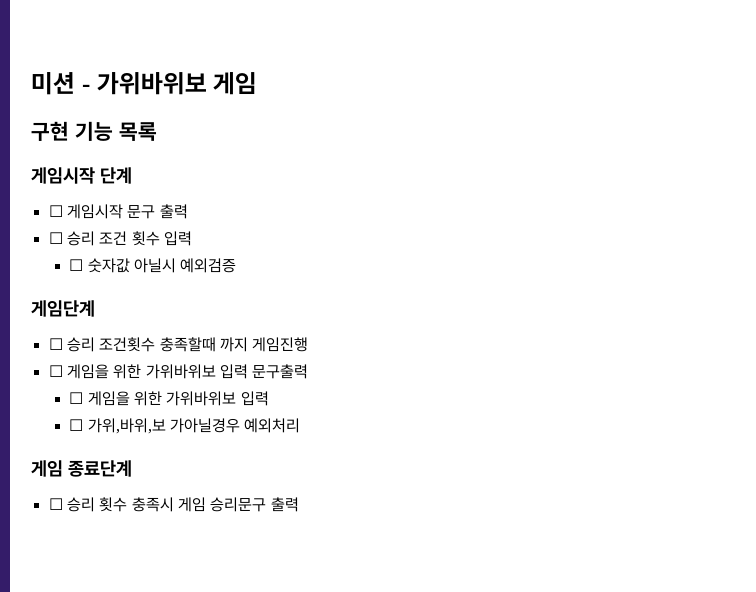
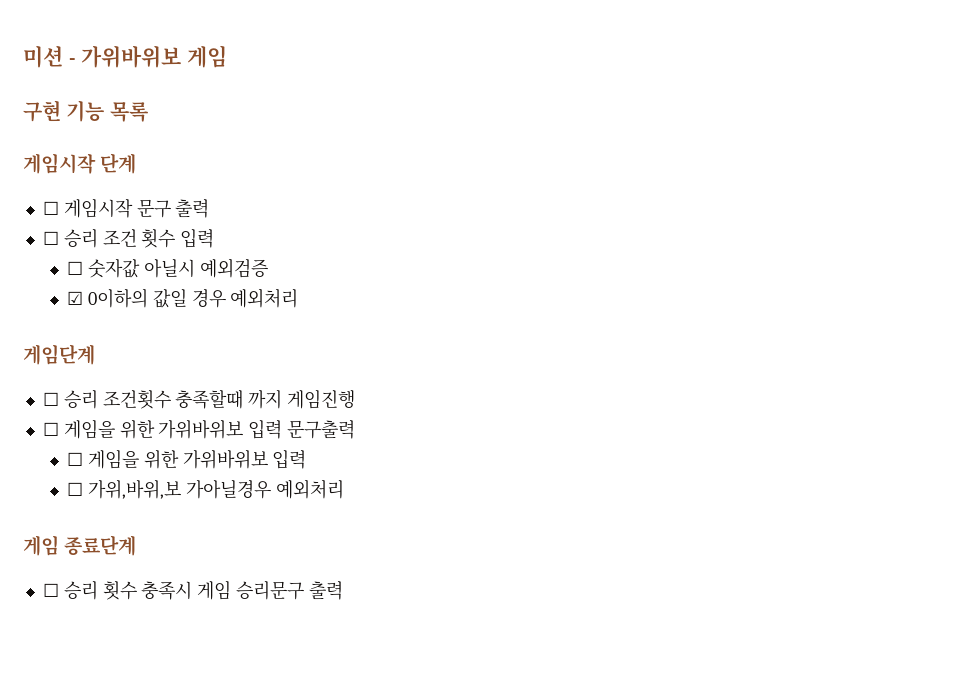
+ ☑ 0이하의 값일 경우 예외처리

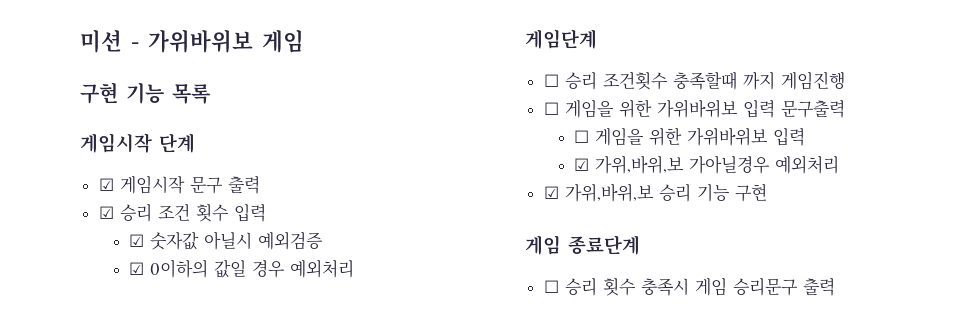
- ☐ 게임시작 문구 출력
+ ☑ 게임시작 문구 출력
- ☐ 승리 조건 횟수 입력
+ ☑ 승리 조건 횟수 입력
- ☐ 숫자값 아닐시 예외검증
+ ☑ 숫자값 아닐시 예외검증
- ☐ 가위,바위,보 가아닐경우 예외처리
+ ☑ 가위,바위,보 가아닐경우 예외처리
+ ☑ 가위,바위,보 승리 기능 구현

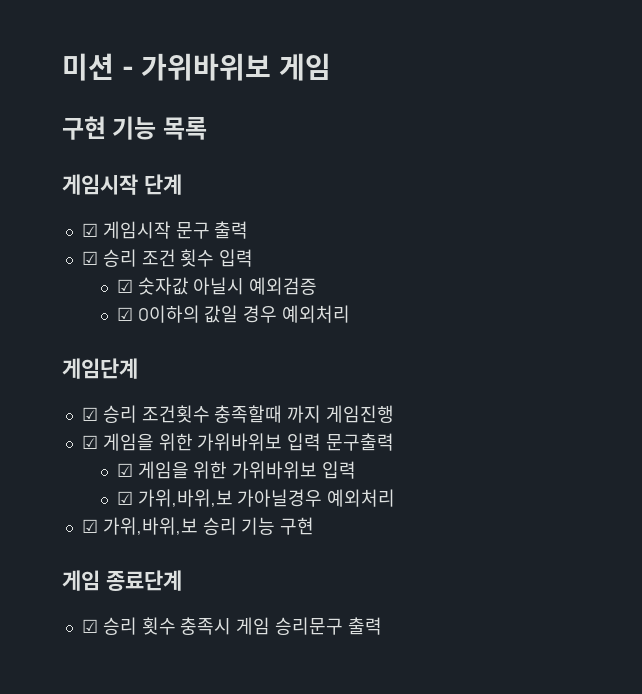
- ☐ 승리 조건횟수 충족할때 까지 게임진행
+ ☑ 승리 조건횟수 충족할때 까지 게임진행
- ☐ 게임을 위한 가위바위보 입력 문구출력
- ☐ 게임을 위한 가위바위보 입력
+ ☑ 게임을 위한 가위바위보 입력 문구출력
+ ☑ 게임을 위한 가위바위보 입력
- ☐ 승리 횟수 충족시 게임 승리문구 출력
+ ☑ 승리 횟수 충족시 게임 승리문구 출력

